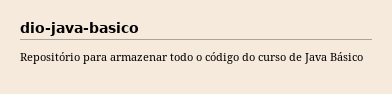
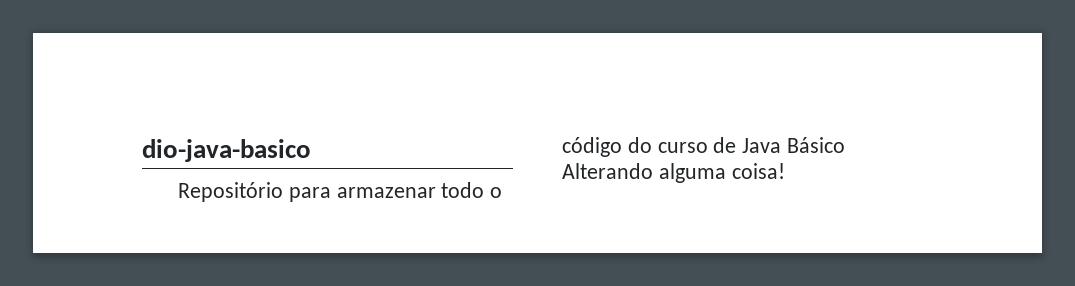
- Repositório para armazenar todo o código do curso de Java Básico
+ Repositório para armazenar todo o código do curso de Java Básico Alterando alguma coisa!

